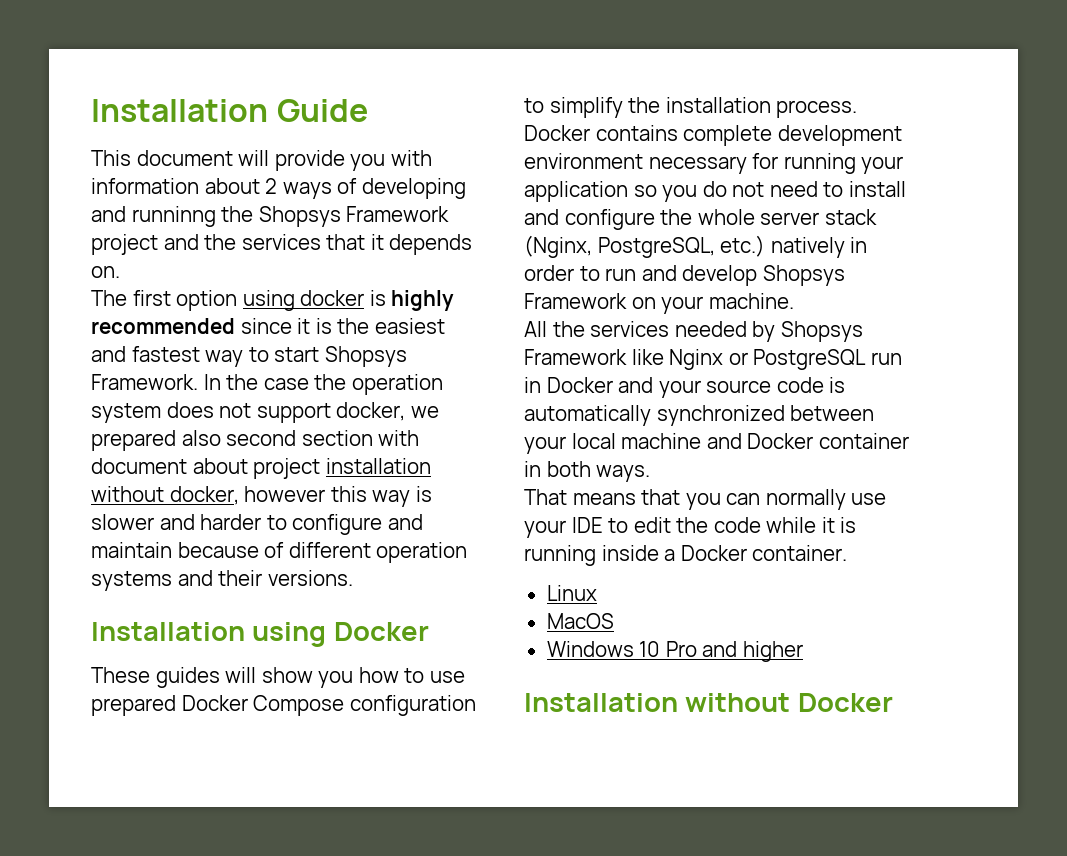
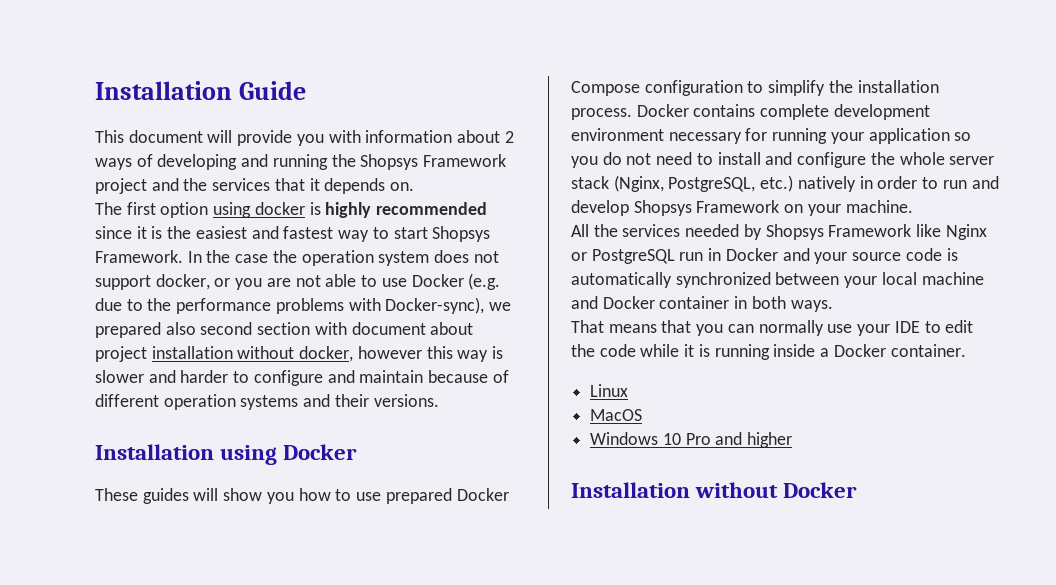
- This document will provide you with information about 2 ways of developing and runninng the Shopsys Framework project and the services that it depends on.
+ This document will provide you with information about 2 ways of developing and running the Shopsys Framework project and the services that it depends on.
- In the case the operation system does not support docker, we prepared also second section with document about project installation without docker, however this way is slower and harder to configure and maintain because of different operation systems and their versions.
+ In the case the operation system does not support docker, or you are not able to use Docker (e.g. due to the performance problems with Docker-sync), we prepared also second section with document about project installation without docker, however this way is slower and harder to configure and maintain because of different operation systems and their versions.

